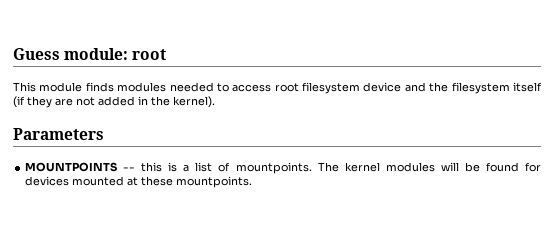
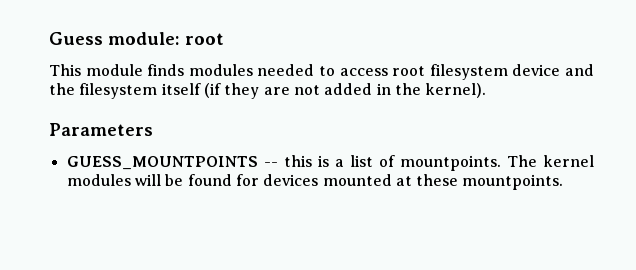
- MOUNTPOINTS -- this is a list of mountpoints.
+ GUESS_MOUNTPOINTS -- this is a list of mountpoints.

